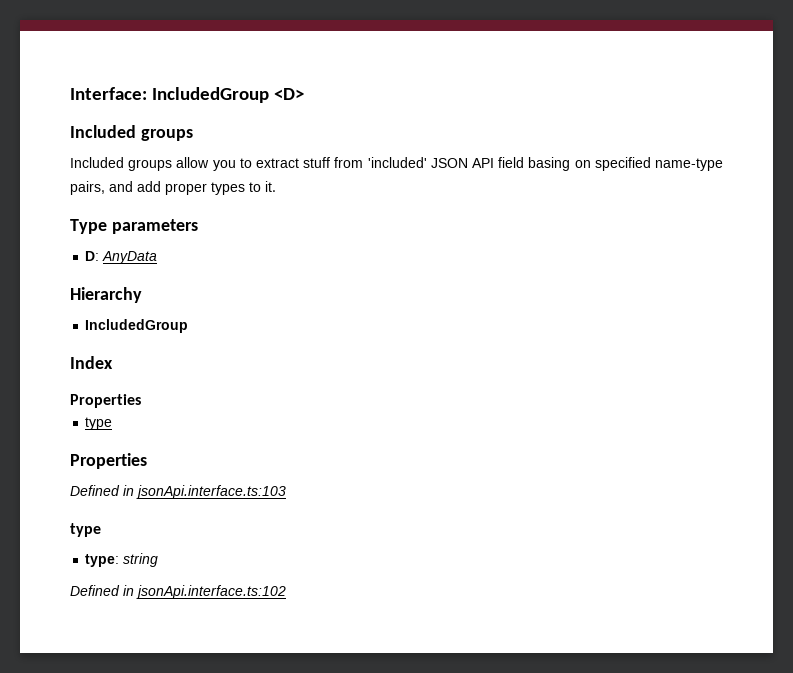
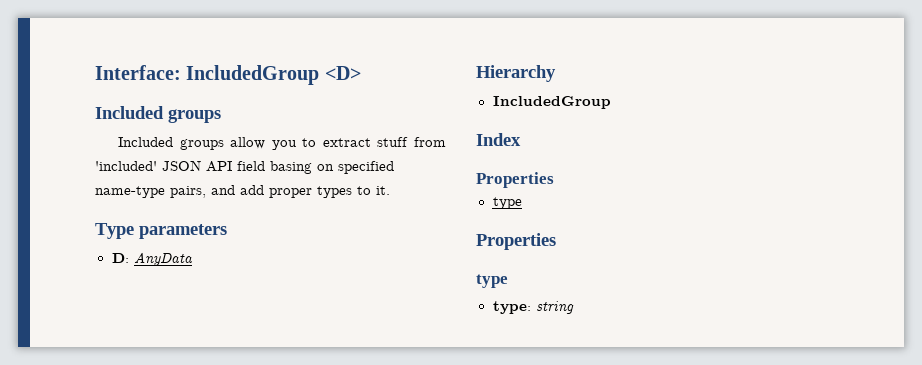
- Defined in jsonApi.interface.ts:103
- Defined in jsonApi.interface.ts:102

